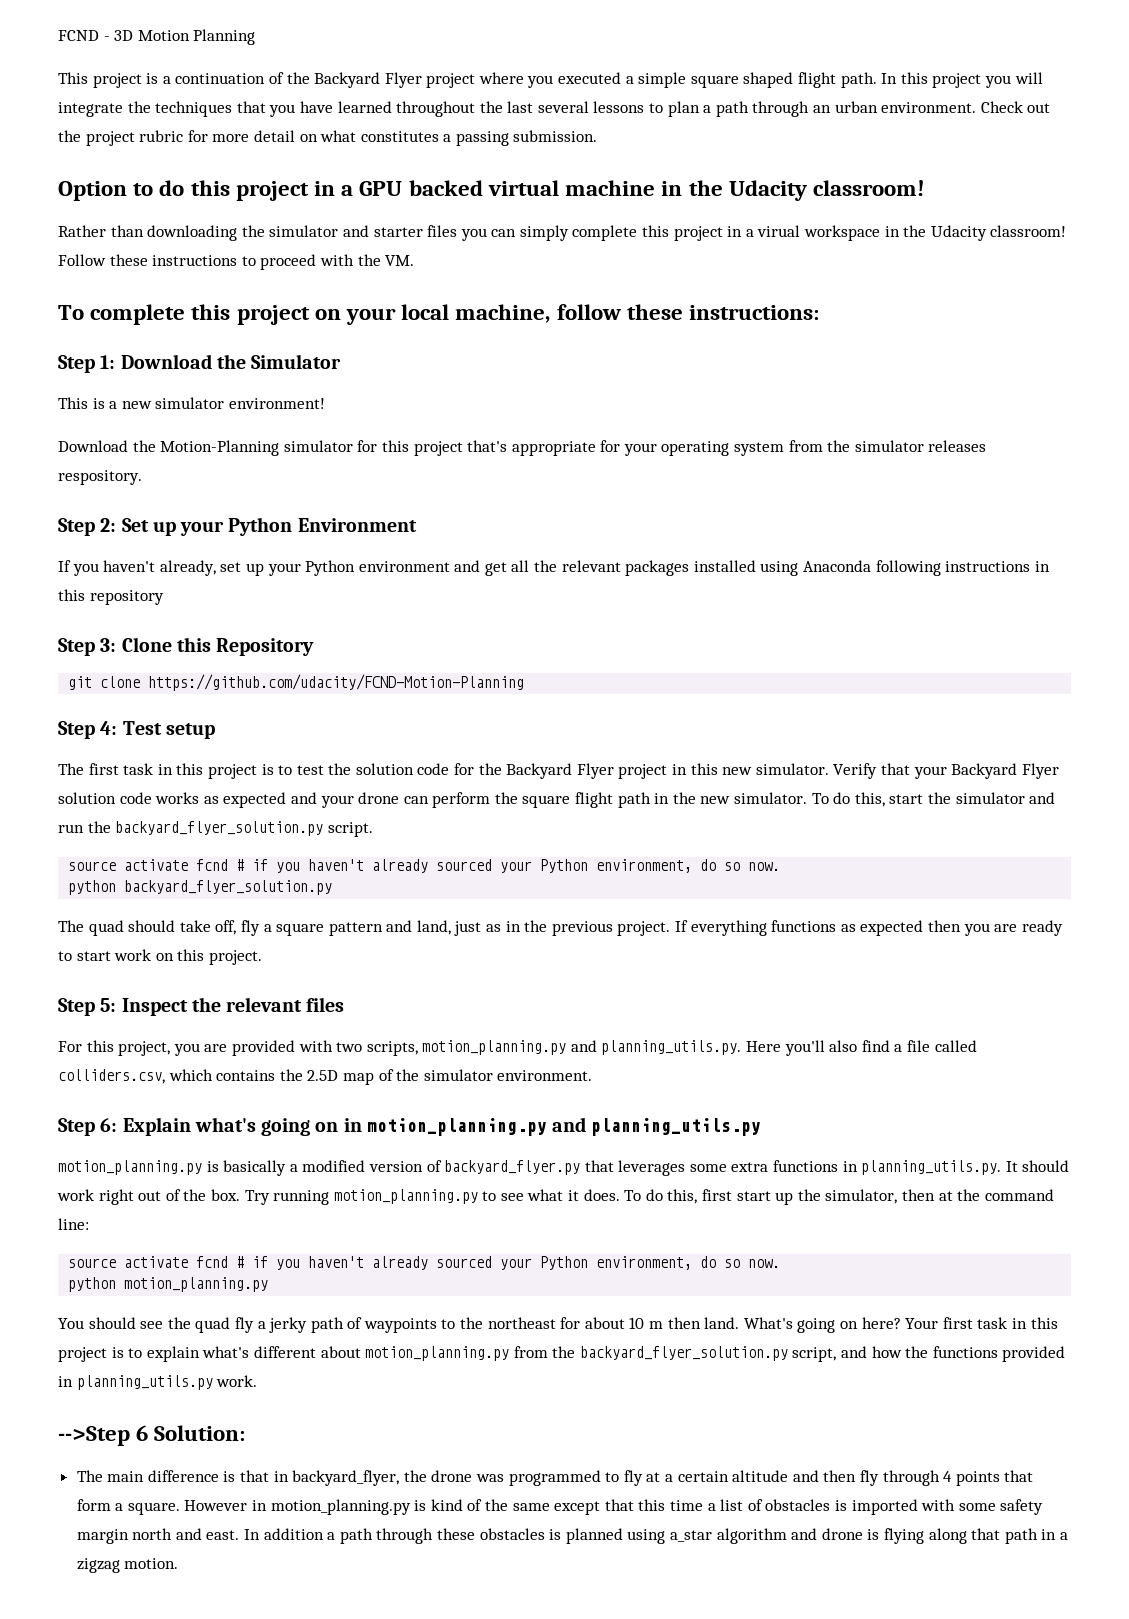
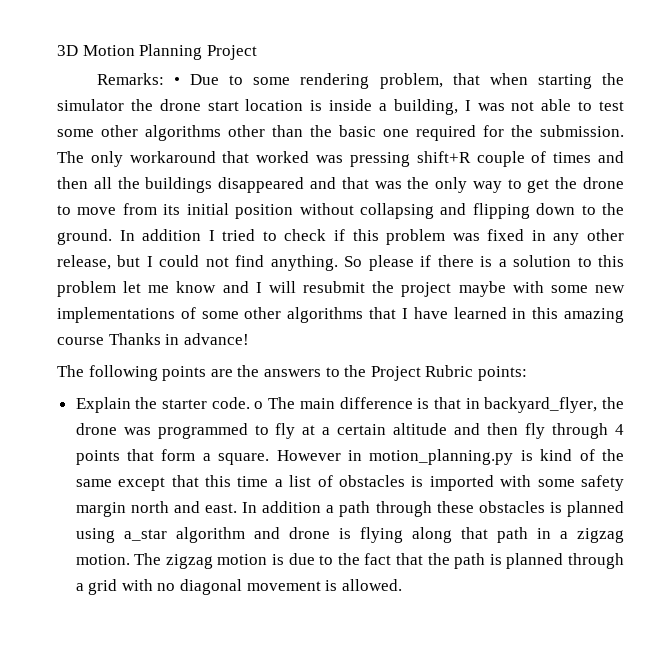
- FCND - 3D Motion Planning
- This project is a continuation of the Backyard Flyer project where you executed a simple square shaped flight path. In this project you will integrate the techniques that you have learned throughout the last several lessons to plan a path through an urban environment. Check out the project rubric for more detail on what constitutes a passing submission.
- Option to do this project in a GPU backed virtual machine in the Udacity classroom!
- Rather than downloading the simulator and starter files you can simply complete this project in a virual workspace in the Udacity classroom! Follow these instructions to proceed with the VM.
- To complete this project on your local machine, follow these instructions:
- Step 1: Download the Simulator
- This is a new simulator environment!
- Download the Motion-Planning simulator for this project that's appropriate for your operating system from the simulator releases respository.
- Step 2: Set up your Python Environment
- If you haven't already, set up your Python environment and get all the relevant packages installed using Anaconda following instructions in this repository
- Step 3: Clone this Repository
- git clone https://github.com/udacity/FCND-Motion-Planning
- Step 4: Test setup
- The first task in this project is to test the solution code for the Backyard Flyer project in this new simulator. Verify that your Backyard Flyer solution code works as expected and your drone can perform the square flight path in the new simulator. To do this, start the simulator and run the backyard_flyer_solution.py script.
- source activate fcnd # if you haven't already sourced your Python environment, do so now.
- python backyard_flyer_solution.py
- The quad should take off, fly a square pattern and land, just as in the previous project. If everything functions as expected then you are ready to start work on this project.
- Step 5: Inspect the relevant files
- For this project, you are provided with two scripts, motion_planning.py and planning_utils.py. Here you'll also find a file called colliders.csv, which contains the 2.5D map of the simulator environment.
- Step 6: Explain what's going on in motion_planning.py and planning_utils.py
- motion_planning.py is basically a modified version of backyard_flyer.py that leverages some extra functions in planning_utils.py. It should work right out of the box. Try running motion_planning.py to see what it does. To do this, first start up the simulator, then at the command line:
- source activate fcnd # if you haven't already sourced your Python environment, do so now.
- python motion_planning.py
- You should see the quad fly a jerky path of waypoints to the northeast for about 10 m then land. What's going on here? Your first task in this project is to explain what's different about motion_planning.py from the backyard_flyer_solution.py script, and how the functions provided in planning_utils.py work.
- -->Step 6 Solution:
- The main difference is that in backyard_flyer, the drone was programmed to fly at a certain altitude and then fly through 4 points that form a square.
+ 3D Motion Planning Project
+ Remarks: • Due to some rendering problem, that when starting the simulator the drone start location is inside a building, I was not able to test some other algorithms other than the basic one required for the submission. The only workaround that worked was pressing shift+R couple of times and then all the buildings disappeared and that was the only way to get the drone to move from its initial position without collapsing and flipping down to the ground. In addition I tried to check if this problem was fixed in any other release, but I could not find anything. So please if there is a solution to this problem let me know and I will resubmit the project maybe with some new implementations of some other algorithms that I have learned in this amazing course Thanks in advance!
+ The following points are the answers to the Project Rubric points:
+ Explain the starter code. o The main difference is that in backyard_flyer, the drone was programmed to fly at a certain altitude and then fly through 4 points that form a square.
+ The zigzag motion is due to the fact that the path is planned through a grid with no diagonal movement is allowed.

